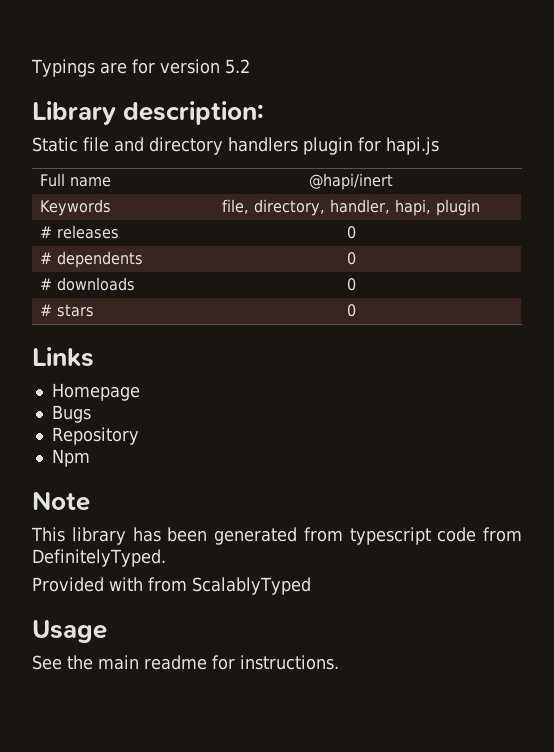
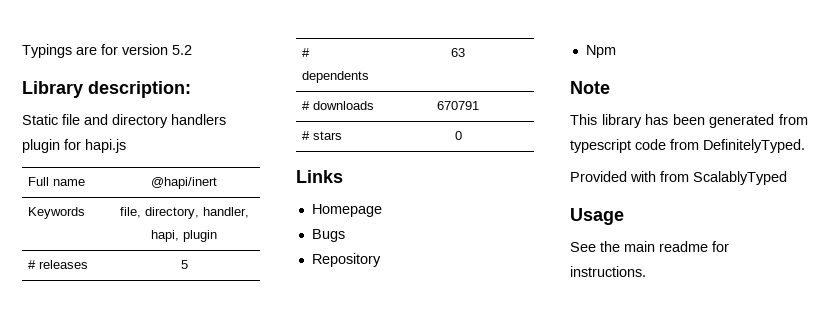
- # releases | 0
+ # releases | 5
- # dependents | 0
+ # dependents | 63
- # downloads | 0
+ # downloads | 670791

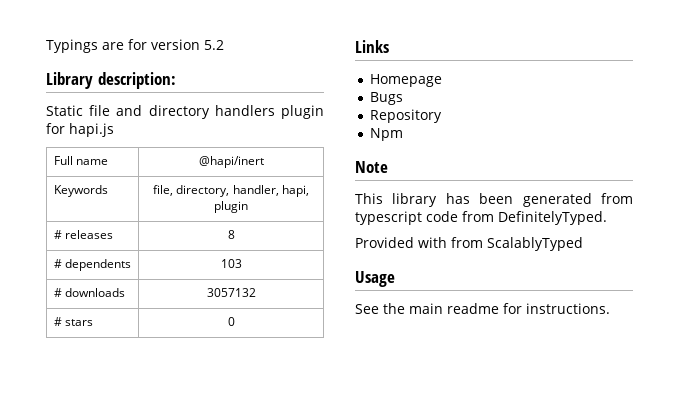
- # releases | 5
+ # releases | 8
- # dependents | 63
+ # dependents | 103
- # downloads | 670791
+ # downloads | 3057132

